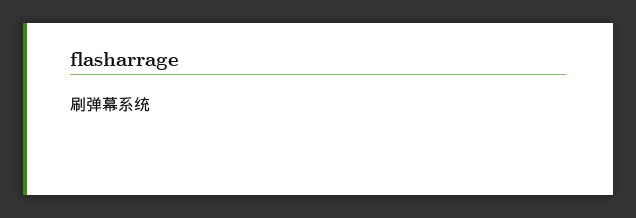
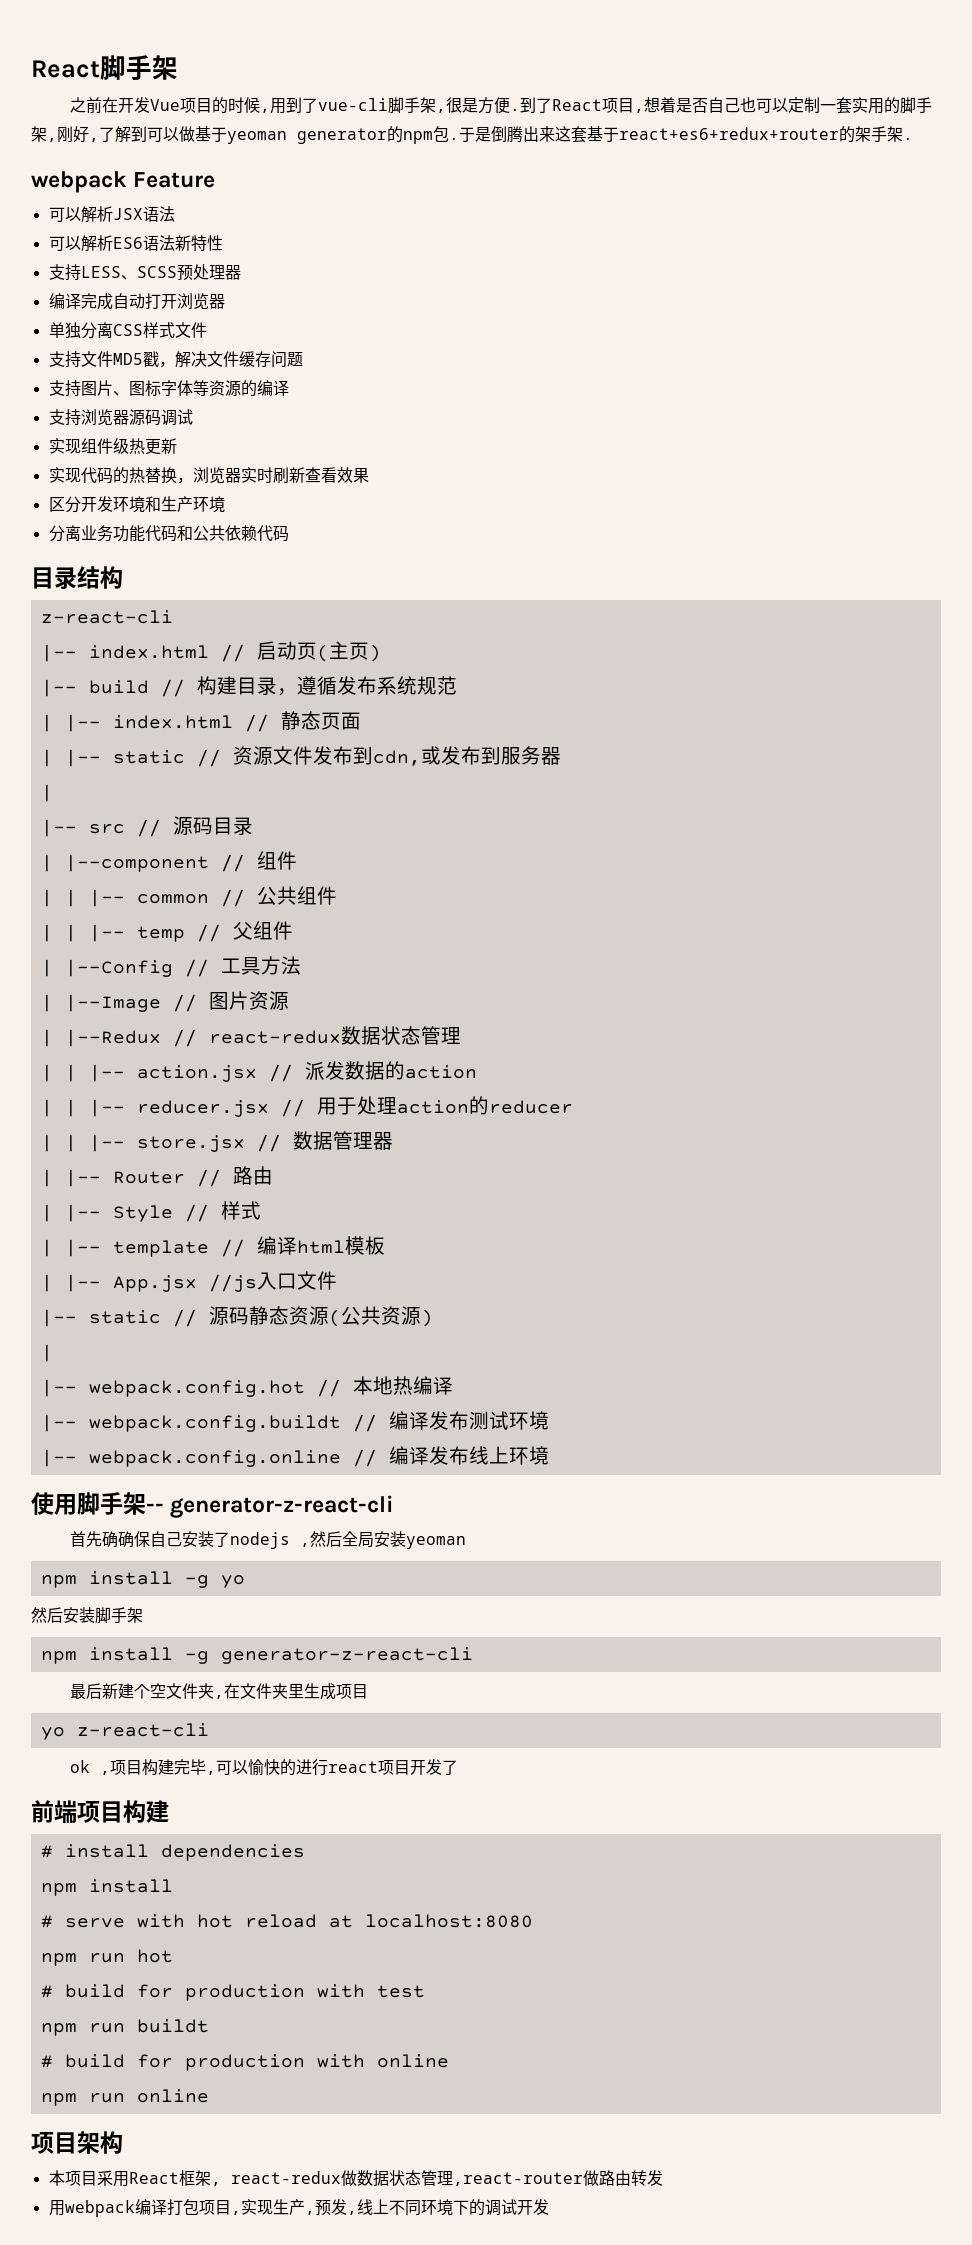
- flasharrage
- 刷弹幕系统
+ React脚手架
+ 之前在开发Vue项目的时候,用到了vue-cli脚手架,很是方便.到了React项目,想着是否自己也可以定制一套实用的脚手架,刚好,了解到可以做基于yeoman generator的npm包.于是倒腾出来这套基于react+es6+redux+router的架手架.
+ webpack Feature
+ 可以解析JSX语法
+ 可以解析ES6语法新特性
+ 支持LESS、SCSS预处理器
+ 编译完成自动打开浏览器
+ 单独分离CSS样式文件
+ 支持文件MD5戳，解决文件缓存问题
+ 支持图片、图标字体等资源的编译
+ 支持浏览器源码调试
+ 实现组件级热更新
+ 实现代码的热替换，浏览器实时刷新查看效果
+ 区分开发环境和生产环境
+ 分离业务功能代码和公共依赖代码
+ 目录结构
+ z-react-cli
+ |-- index.html // 启动页(主页)
+ |-- build // 构建目录，遵循发布系统规范
+ | |-- index.html // 静态页面
+ | |-- static // 资源文件发布到cdn,或发布到服务器
+ |
+ |-- src // 源码目录
+ | |--component // 组件
+ | | |-- common // 公共组件
+ | | |-- temp // 父组件
+ | |--Config // 工具方法
+ | |--Image // 图片资源
+ | |--Redux // react-redux数据状态管理
+ | | |-- action.jsx // 派发数据的action
+ | | |-- reducer.jsx // 用于处理action的reducer
+ | | |-- store.jsx // 数据管理器
+ | |-- Router // 路由
+ | |-- Style // 样式
+ | |-- template // 编译html模板
+ | |-- App.jsx //js入口文件
+ |-- static // 源码静态资源(公共资源)
+ |
+ |-- webpack.config.hot // 本地热编译
+ |-- webpack.config.buildt // 编译发布测试环境
+ |-- webpack.config.online // 编译发布线上环境
+ 使用脚手架-- generator-z-react-cli
+ 首先确确保自己安装了nodejs ,然后全局安装yeoman
+ npm install -g yo
+ 然后安装脚手架
+ npm install -g generator-z-react-cli
+ 最后新建个空文件夹,在文件夹里生成项目
+ yo z-react-cli
+ ok ,项目构建完毕,可以愉快的进行react项目开发了
+ 前端项目构建
+ # install dependencies
+ npm install
+ # serve with hot reload at localhost:8080
+ npm run hot
+ # build for production with test
+ npm run buildt
+ # build for production with online
+ npm run online
+ 项目架构
+ 本项目采用React框架, react-redux做数据状态管理,react-router做路由转发
+ 用webpack编译打包项目,实现生产,预发,线上不同环境下的调试开发

